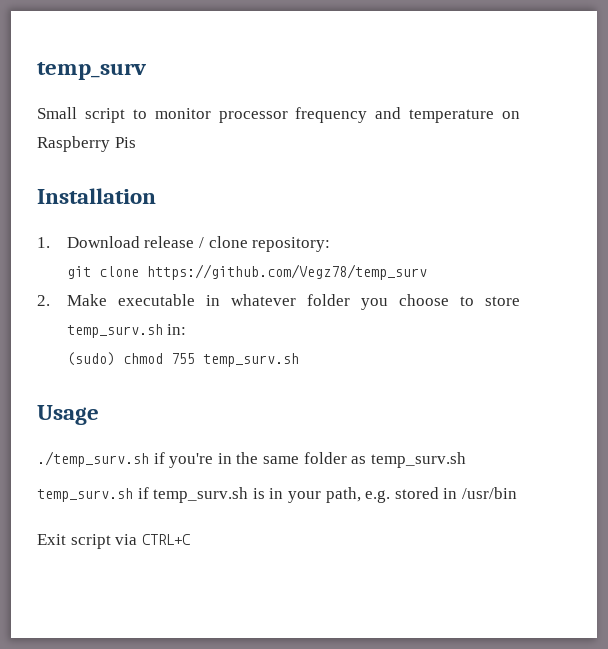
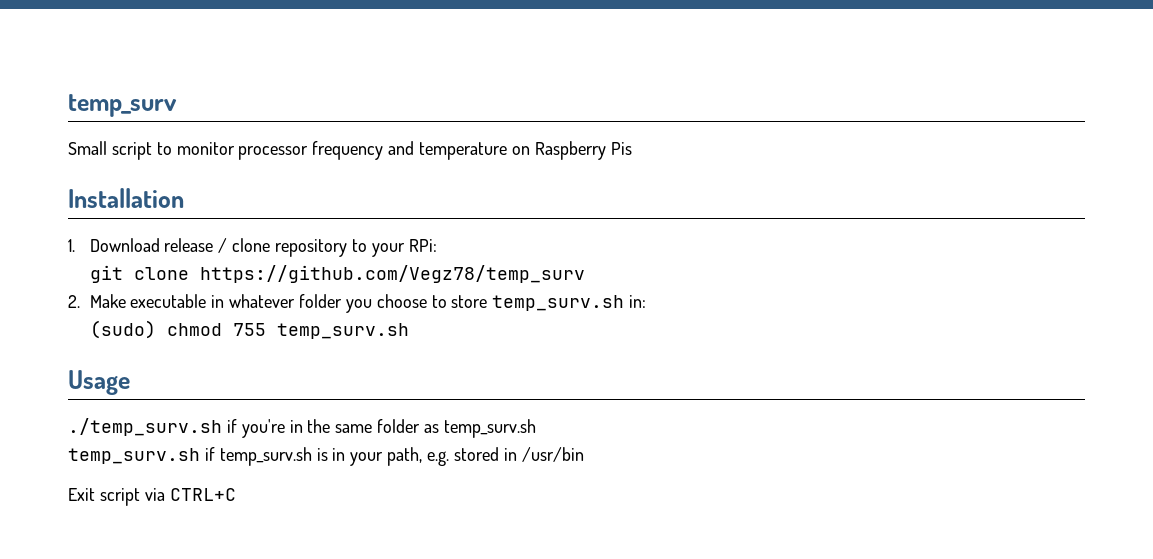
- 1. Download release / clone repository:
+ 1. Download release / clone repository to your RPi:

